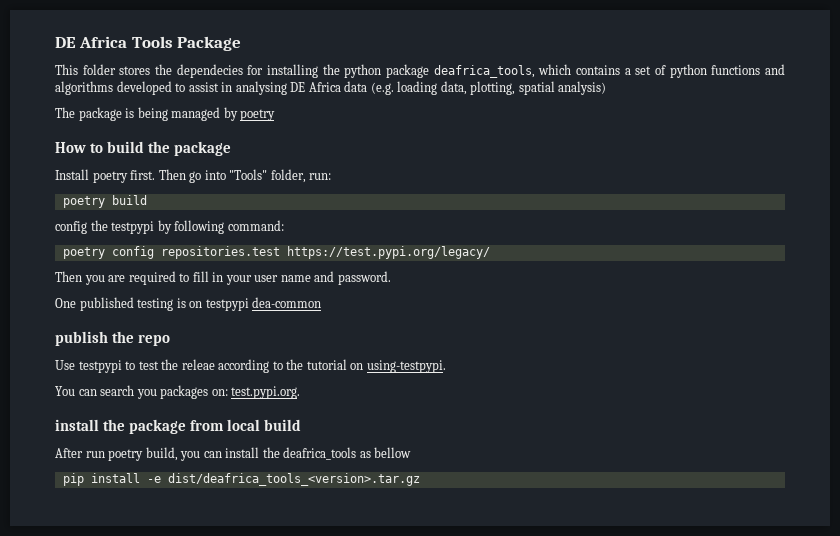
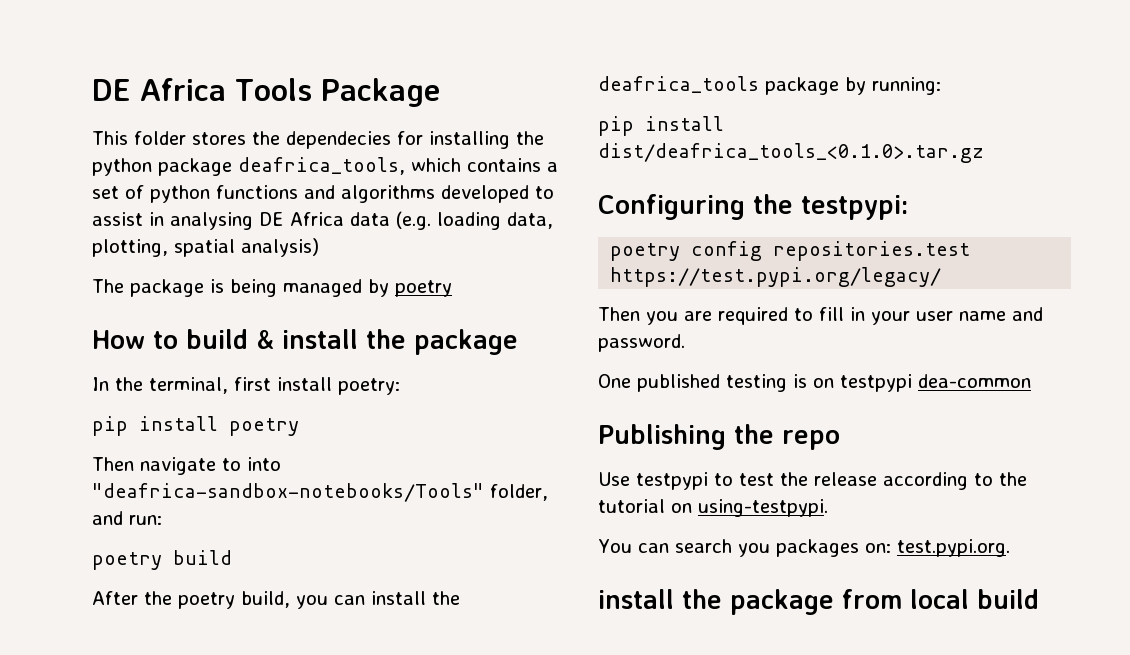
- How to build the package
+ How to build & install the package
- Install poetry first. Then go into "Tools" folder, run:
+ In the terminal, first install poetry:
+ pip install poetry
+ Then navigate to into "deafrica-sandbox-notebooks/Tools" folder, and run:
  poetry build
- config the testpypi by following command:
+ After the poetry build, you can install the deafrica_tools package by running:
+ pip install dist/deafrica_tools_<0.1.0>.tar.gz
+ Configuring the testpypi:
- publish the repo
+ Publishing the repo
- Use testpypi to test the releae according to the tutorial on using-testpypi.
+ Use testpypi to test the release according to the tutorial on using-testpypi.
- After run poetry build, you can install the deafrica_tools as bellow
- pip install -e dist/deafrica_tools_<version>.tar.gz

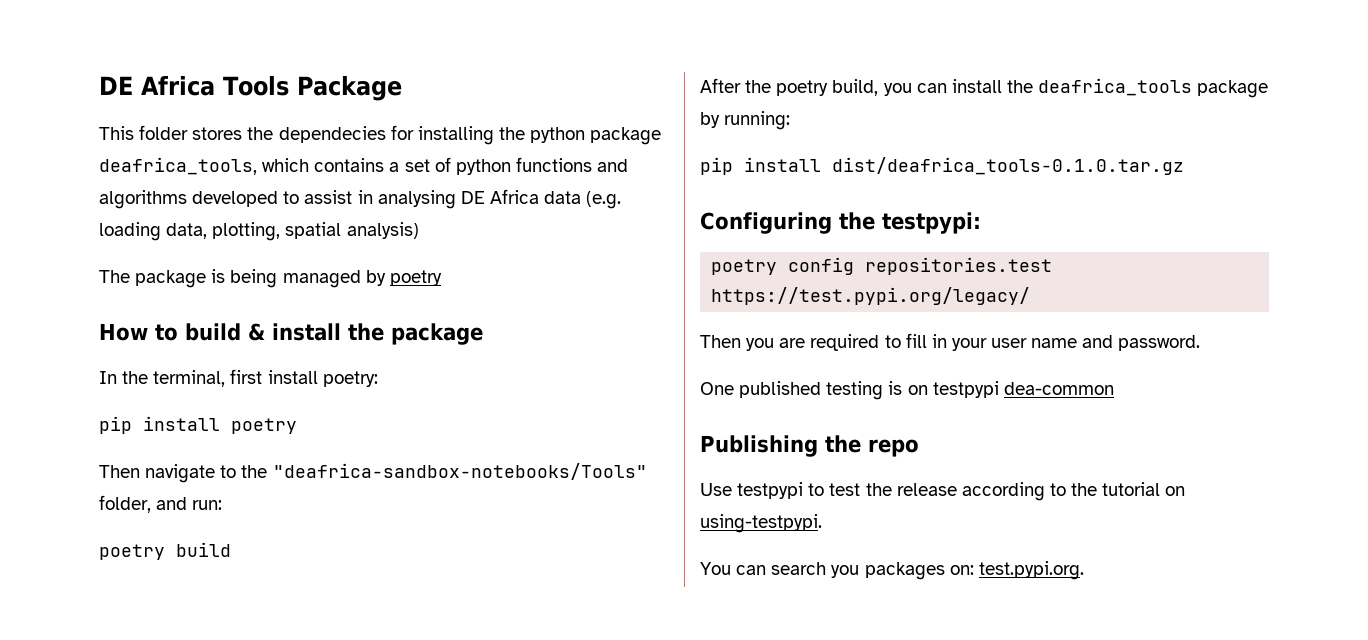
- Then navigate to into "deafrica-sandbox-notebooks/Tools" folder, and run:
+ Then navigate to the "deafrica-sandbox-notebooks/Tools" folder, and run:
- pip install dist/deafrica_tools_<0.1.0>.tar.gz
+ pip install dist/deafrica_tools-0.1.0.tar.gz
- install the package from local build

